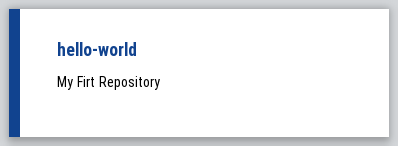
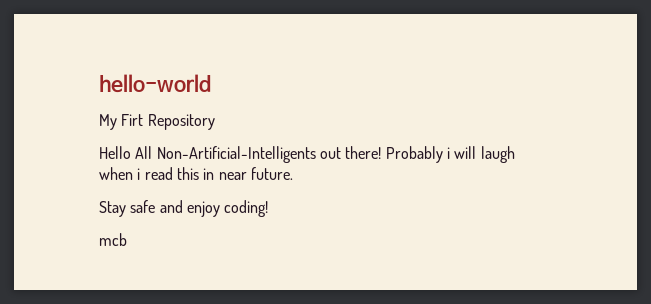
+ Hello All Non-Artificial-Intelligents out there! Probably i will laugh when i read this in near future.
+ Stay safe and enjoy coding!
+ mcb

